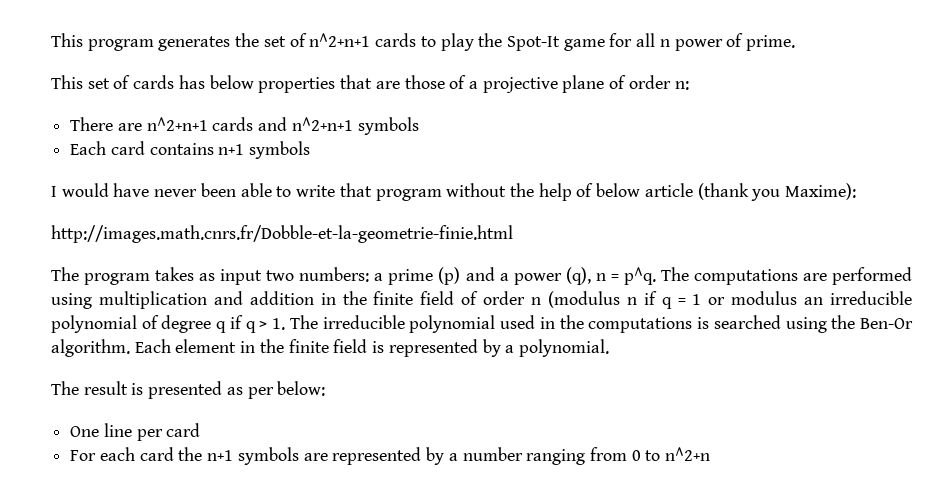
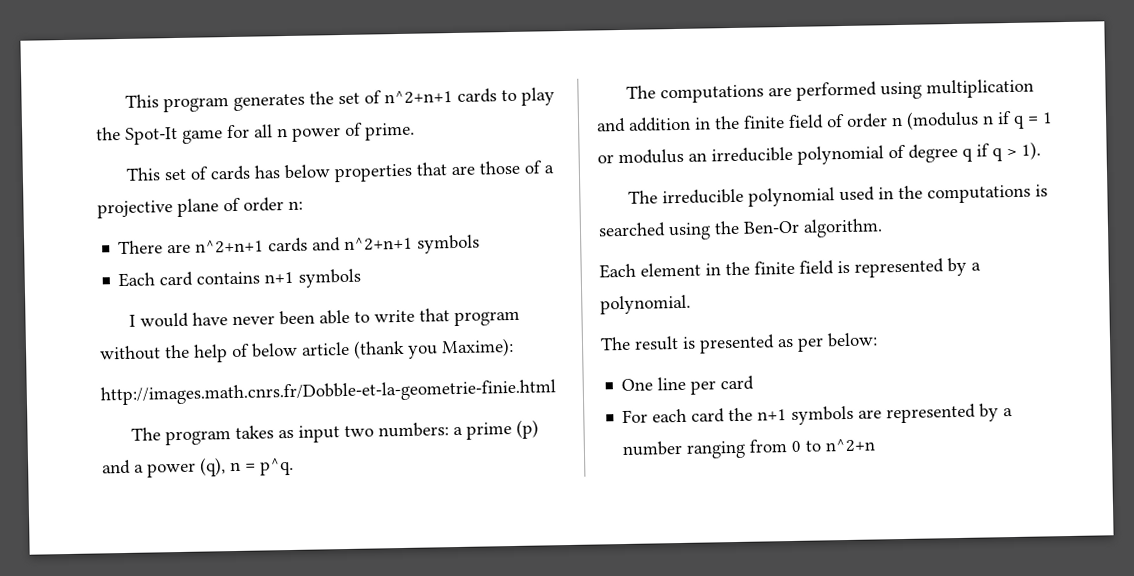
- a prime (p) and a power (q), n = p^q. The computations are performed using multiplication and addition in the finite field of order n (modulus n if q = 1 or modulus an irreducible polynomial of degree q if q > 1. The irreducible polynomial used in the computations is searched using the Ben-Or algorithm. Each element in the finite field is represented by a polynomial.
+ a prime (p) and a power (q), n = p^q.
+ The computations are performed using multiplication and addition in the finite field of order n (modulus n if q = 1 or modulus an irreducible polynomial of degree q if q > 1).
+ The irreducible polynomial used in the computations is searched using the Ben-Or algorithm.
+ Each element in the finite field is represented by a polynomial.

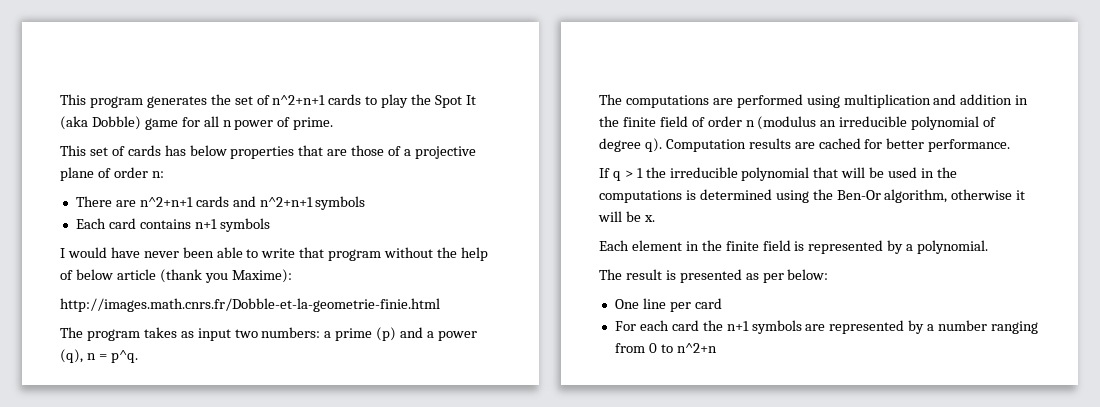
- This program generates the set of n^2+n+1 cards to play the Spot-It game for all n power of prime.
+ This program generates the set of n^2+n+1 cards to play the Spot It (aka Dobble) game for all n power of prime.
- The computations are performed using multiplication and addition in the finite field of order n (modulus n if q = 1 or modulus an irreducible polynomial of degree q if q > 1).
- The irreducible polynomial used in the computations is searched using the Ben-Or algorithm.
+ The computations are performed using multiplication and addition in the finite field of order n (modulus an irreducible polynomial of degree q). Computation results are cached for better performance.
+ If q > 1 the irreducible polynomial that will be used in the computations is determined using the Ben-Or algorithm, otherwise it will be x.

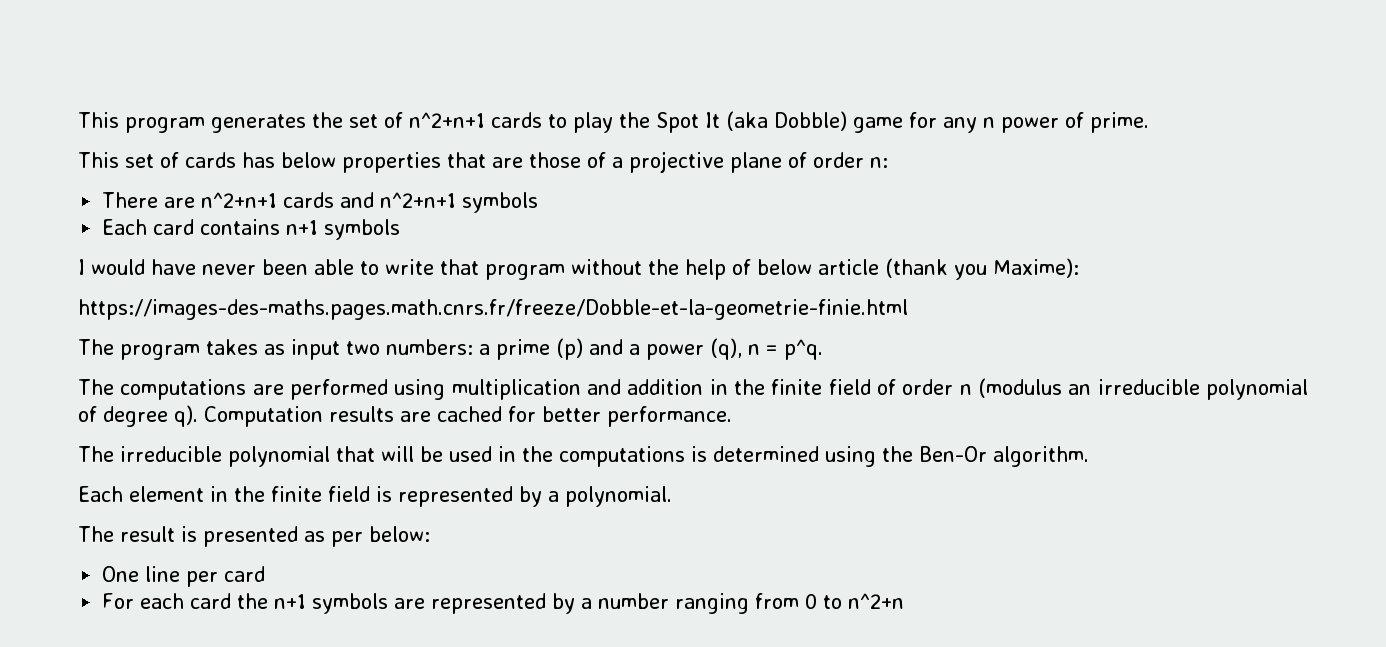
- This program generates the set of n^2+n+1 cards to play the Spot It (aka Dobble) game for all n power of prime.
+ This program generates the set of n^2+n+1 cards to play the Spot It (aka Dobble) game for any n power of prime.
- http://images.math.cnrs.fr/Dobble-et-la-geometrie-finie.html
+ https://images-des-maths.pages.math.cnrs.fr/freeze/Dobble-et-la-geometrie-finie.html
- If q > 1 the irreducible polynomial that will be used in the computations is determined using the Ben-Or algorithm, otherwise it will be x.
+ The irreducible polynomial that will be used in the computations is determined using the Ben-Or algorithm.

